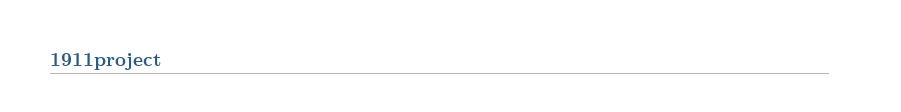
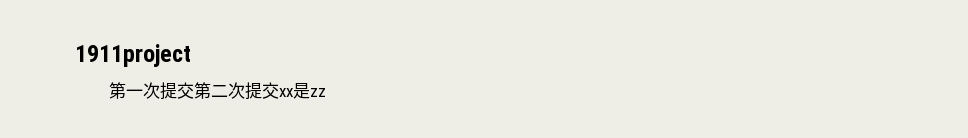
+ 第一次提交第二次提交xx是zz

